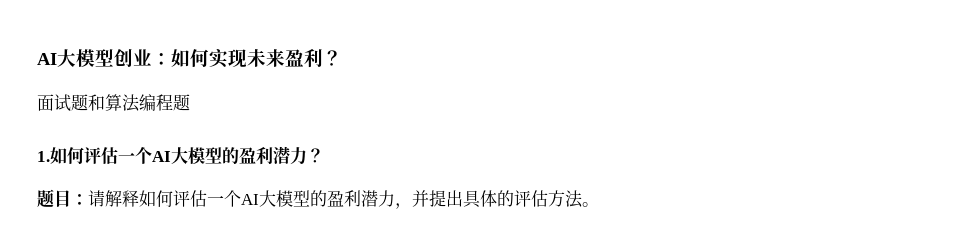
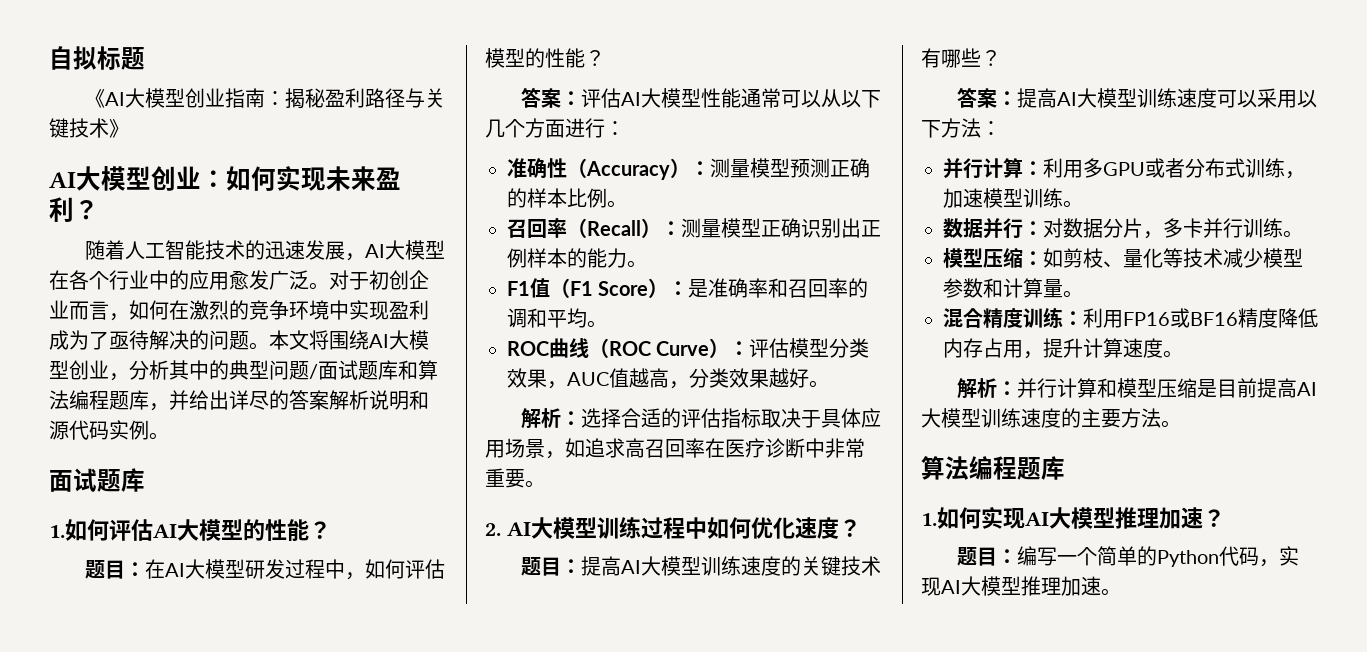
+ 自拟标题
+ 《AI大模型创业指南：揭秘盈利路径与关键技术》
- 面试题和算法编程题
+ 随着人工智能技术的迅速发展，AI大模型在各个行业中的应用愈发广泛。对于初创企业而言，如何在激烈的竞争环境中实现盈利成为了亟待解决的问题。本文将围绕AI大模型创业，分析其中的典型问题/面试题库和算法编程题库，并给出详尽的答案解析说明和源代码实例。
+ 面试题库
- 1.如何评估一个AI大模型的盈利潜力？
- 题目：请解释如何评估一个AI大模型的盈利潜力，并提出具体的评估方法。
+ 1.如何评估AI大模型的性能？
+ 题目：在AI大模型研发过程中，如何评估模型的性能？
+ 答案：评估AI大模型性能通常可以从以下几个方面进行：
+ 准确性（Accuracy）：测量模型预测正确的样本比例。
+ 召回率（Recall）：测量模型正确识别出正例样本的能力。
+ F1值（F1 Score）：是准确率和召回率的调和平均。
+ ROC曲线（ROC Curve）：评估模型分类效果，AUC值越高，分类效果越好。
+ 解析：选择合适的评估指标取决于具体应用场景，如追求高召回率在医疗诊断中非常重要。
+ 2. AI大模型训练过程中如何优化速度？
+ 题目：提高AI大模型训练速度的关键技术有哪些？
+ 答案：提高AI大模型训练速度可以采用以下方法：
+ 并行计算：利用多GPU或者分布式训练，加速模型训练。
+ 数据并行：对数据分片，多卡并行训练。
+ 模型压缩：如剪枝、量化等技术减少模型参数和计算量。
+ 混合精度训练：利用FP16或BF16精度降低内存占用，提升计算速度。
+ 解析：并行计算和模型压缩是目前提高AI大模型训练速度的主要方法。
+ 算法编程题库
+ 1.如何实现AI大模型推理加速？
+ 题目：编写一个简单的Python代码，实现AI大模型推理加速。

